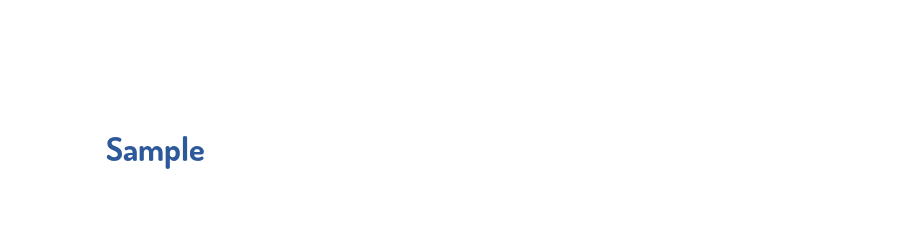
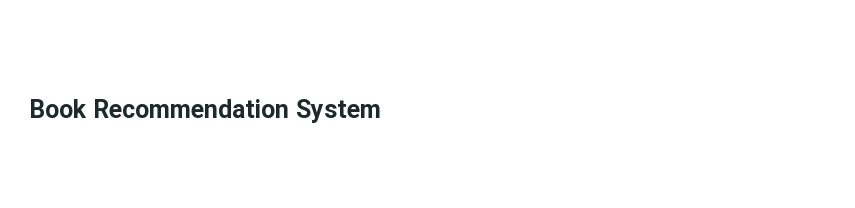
- Sample
+ Book Recommendation System

